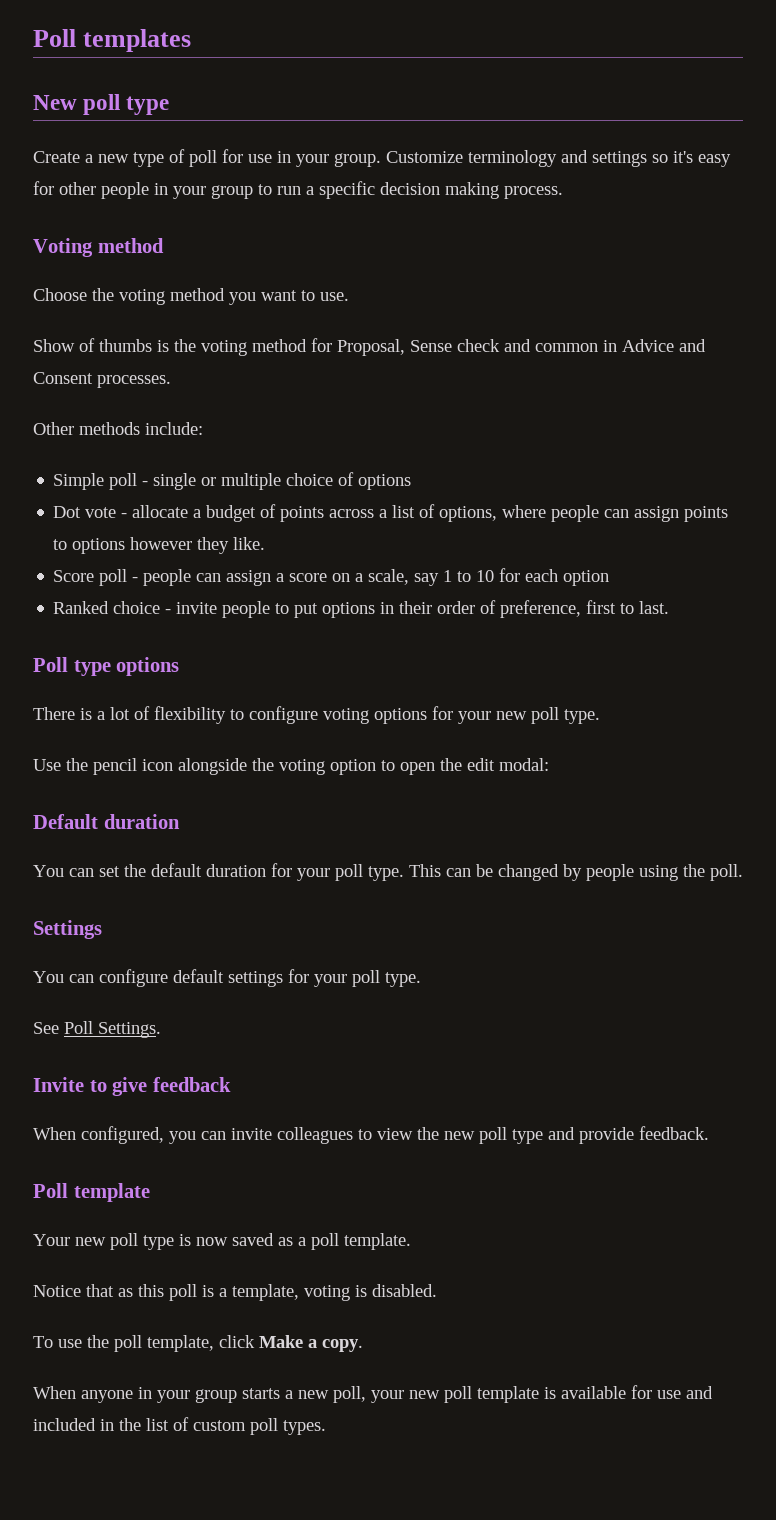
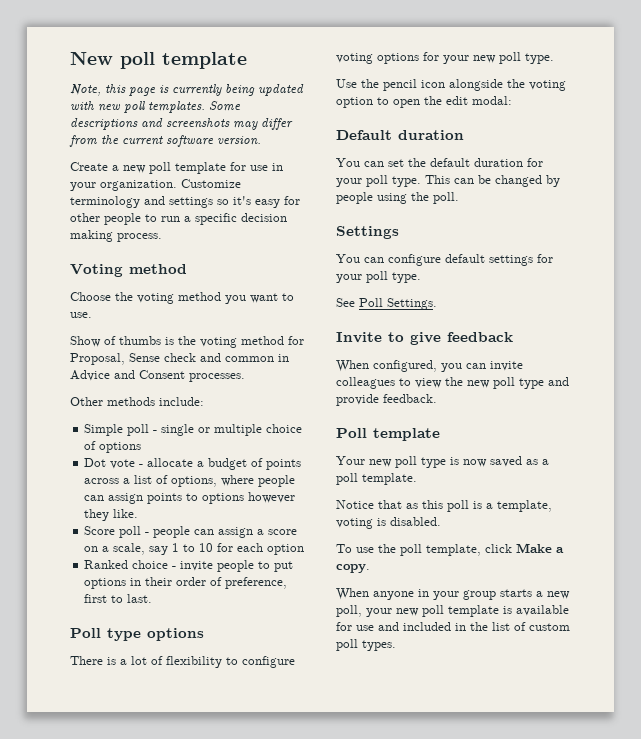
- Poll templates
- New poll type
+ New poll template
+ Note, this page is currently being updated with new poll templates. Some descriptions and screenshots may differ from the current software version.
- Create a new type of poll for use in your group.
+ Create a new poll template for use in your organization.
- Customize terminology and settings so it's easy for other people in your group to run a specific decision making process.
+ Customize terminology and settings so it's easy for other people to run a specific decision making process.

